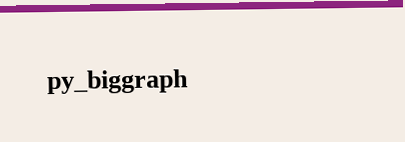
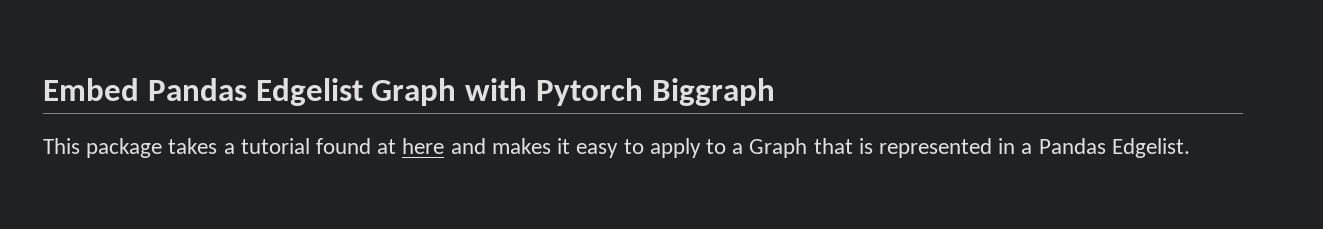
- py_biggraph
+ Embed Pandas Edgelist Graph with Pytorch Biggraph
+ This package takes a tutorial found at here and makes it easy to apply to a Graph that is represented in a Pandas Edgelist.

